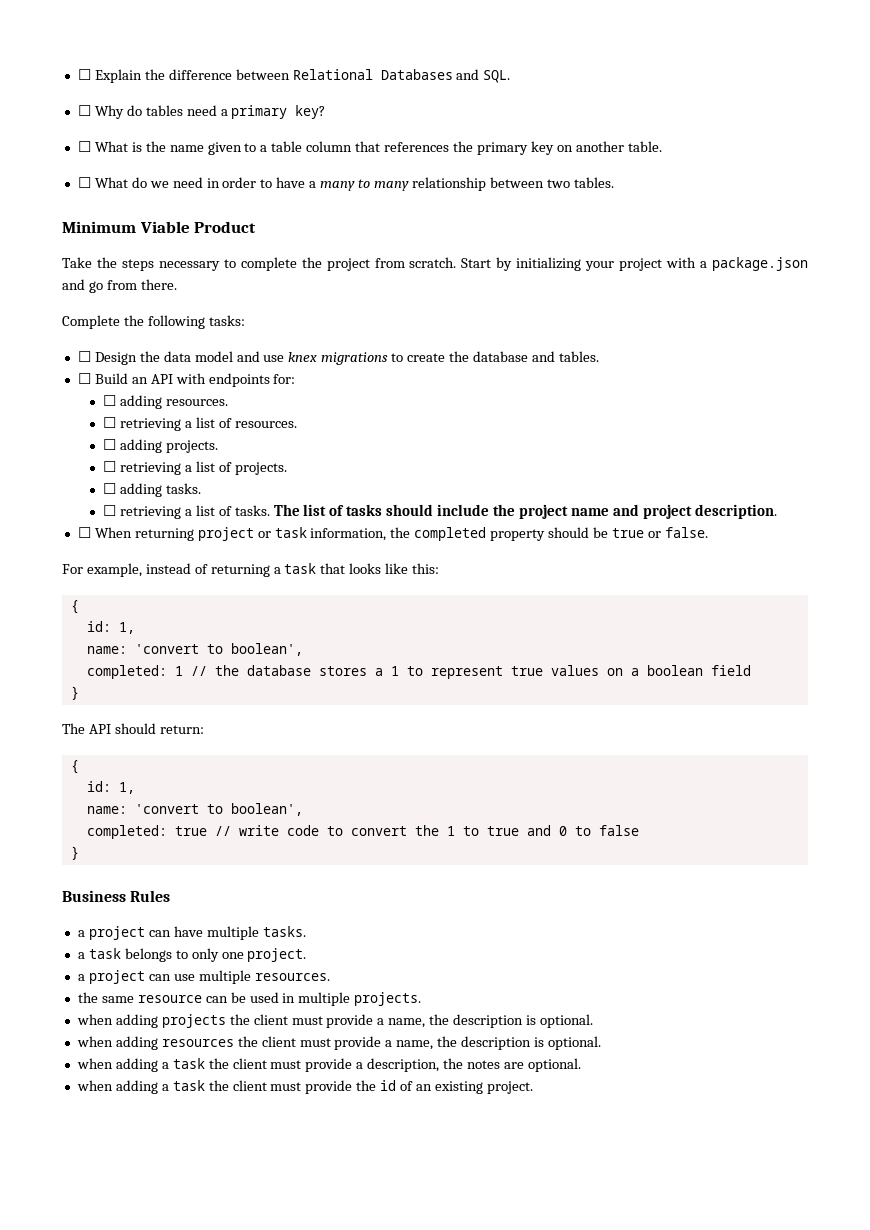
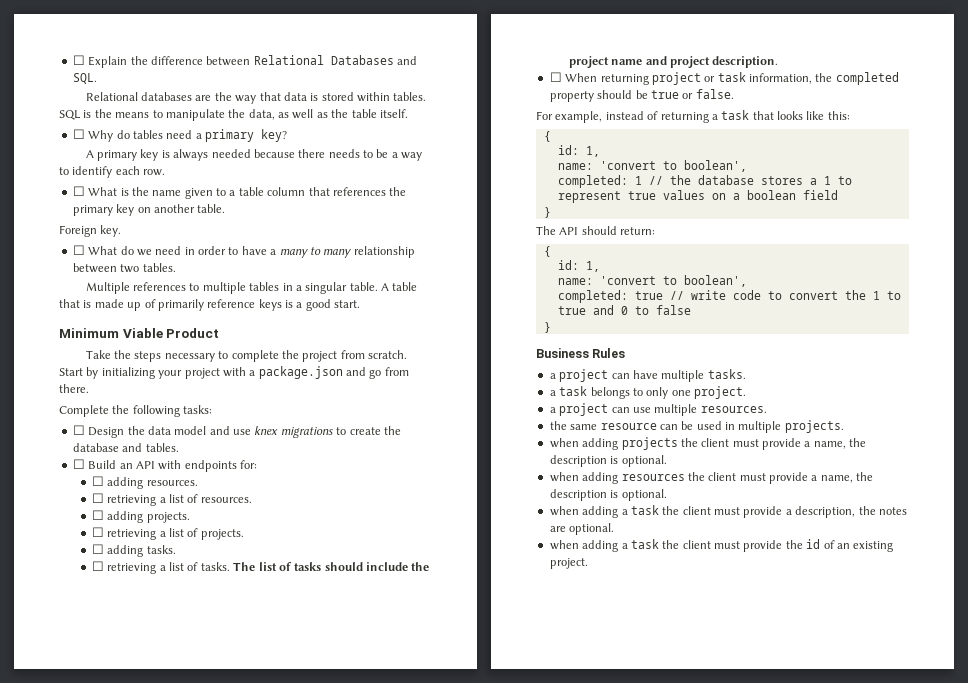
+ Relational databases are the way that data is stored within tables. SQL is the means to manipulate the data, as well as the table itself.
+ A primary key is always needed because there needs to be a way to identify each row.
+ Foreign key.
+ Multiple references to multiple tables in a singular table. A table that is made up of primarily reference keys is a good start.

